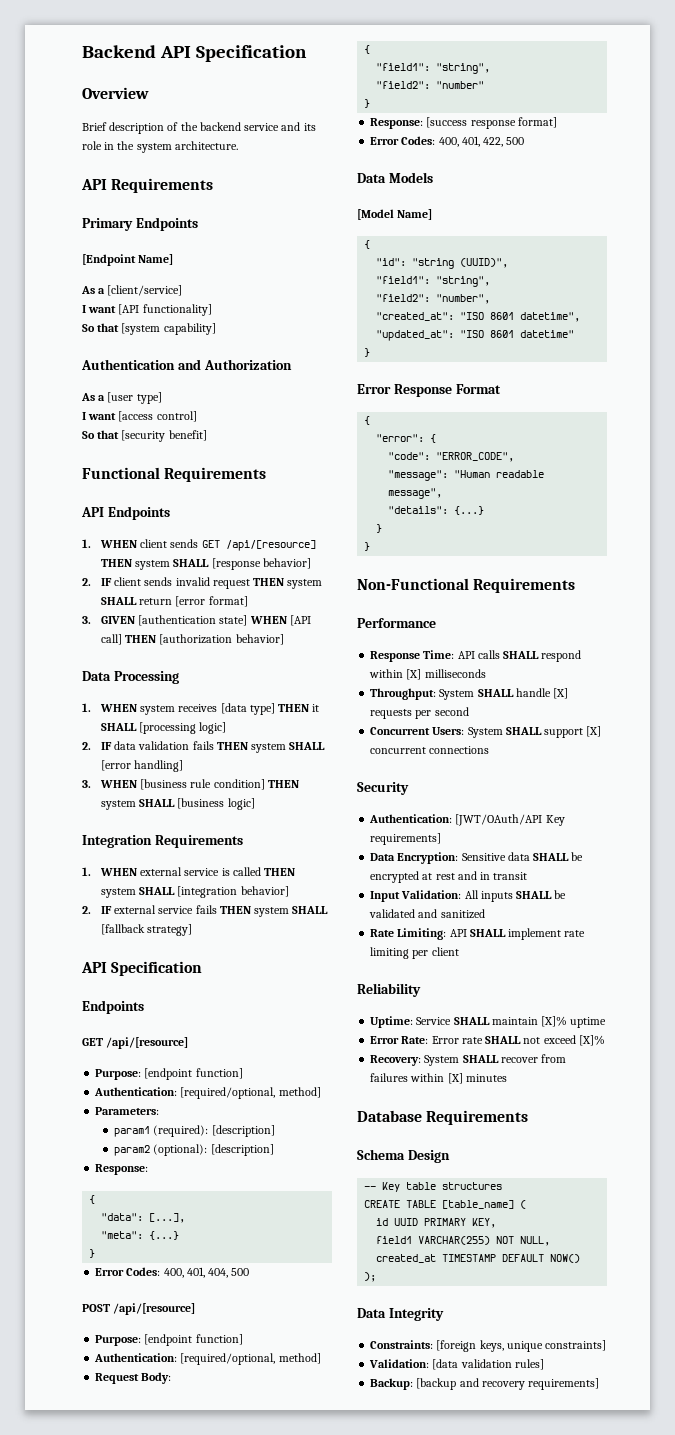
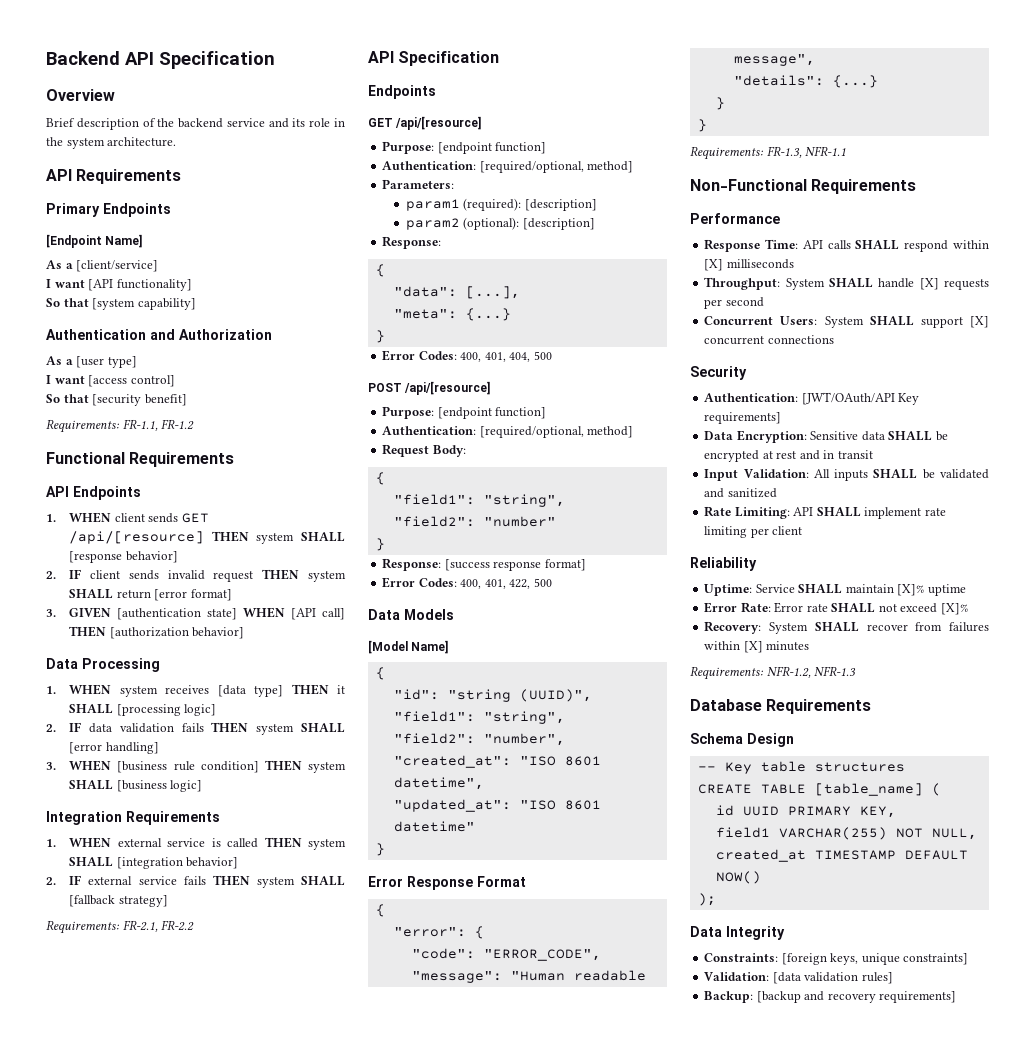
+ Requirements: FR-1.1, FR-1.2
+ Requirements: FR-2.1, FR-2.2
+ Requirements: FR-1.3, NFR-1.1
+ Requirements: NFR-1.2, NFR-1.3

